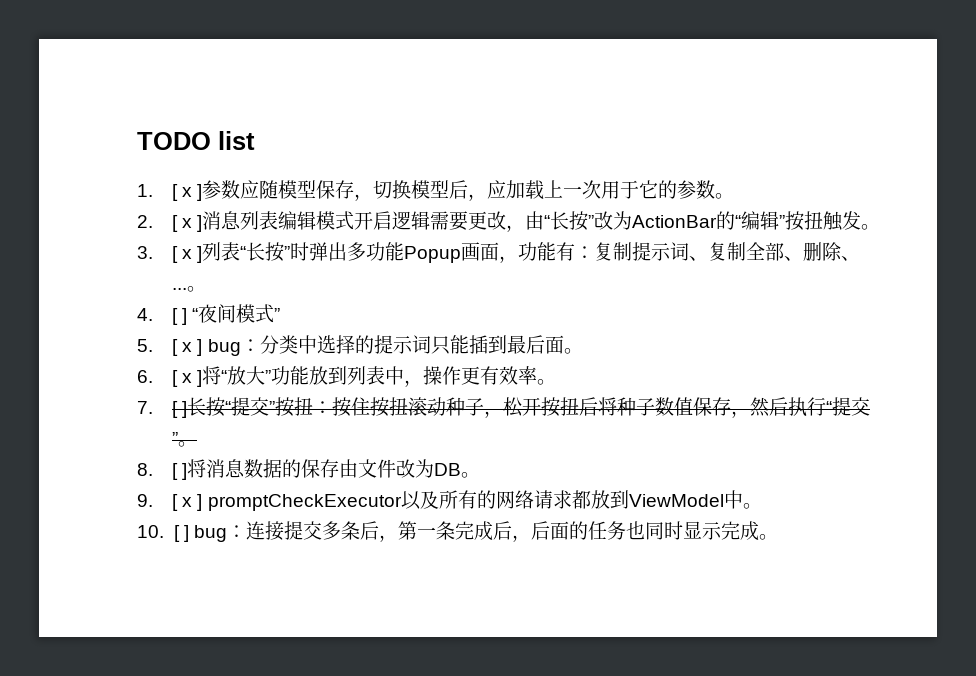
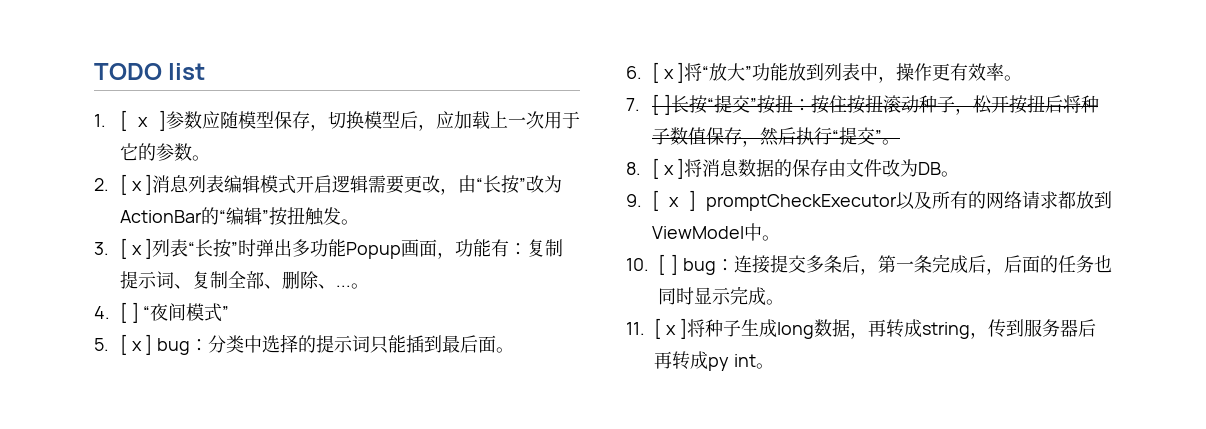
- 8. [ ]将消息数据的保存由文件改为DB。
+ 8. [ x ]将消息数据的保存由文件改为DB。
+ 11. [ x ]将种子生成long数据，再转成string，传到服务器后再转成py int。

